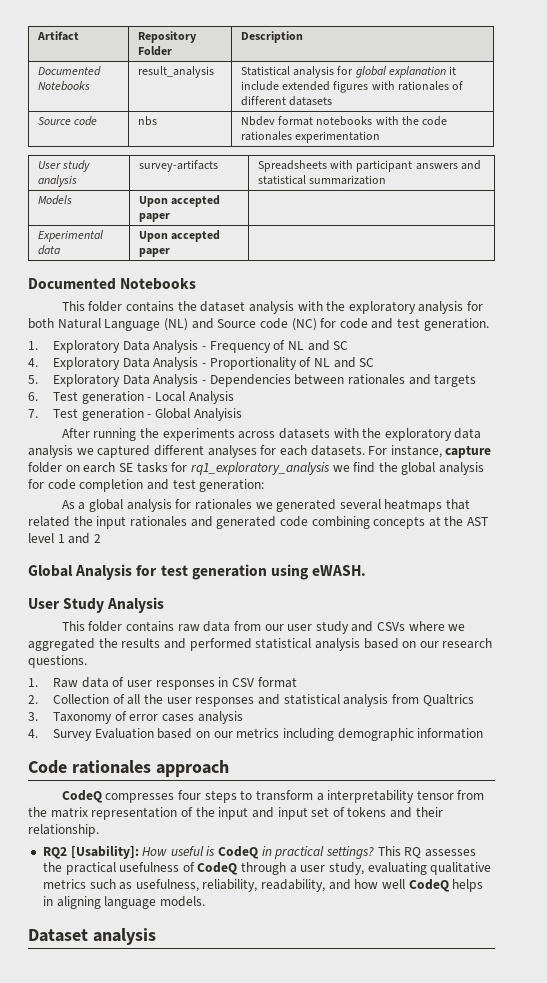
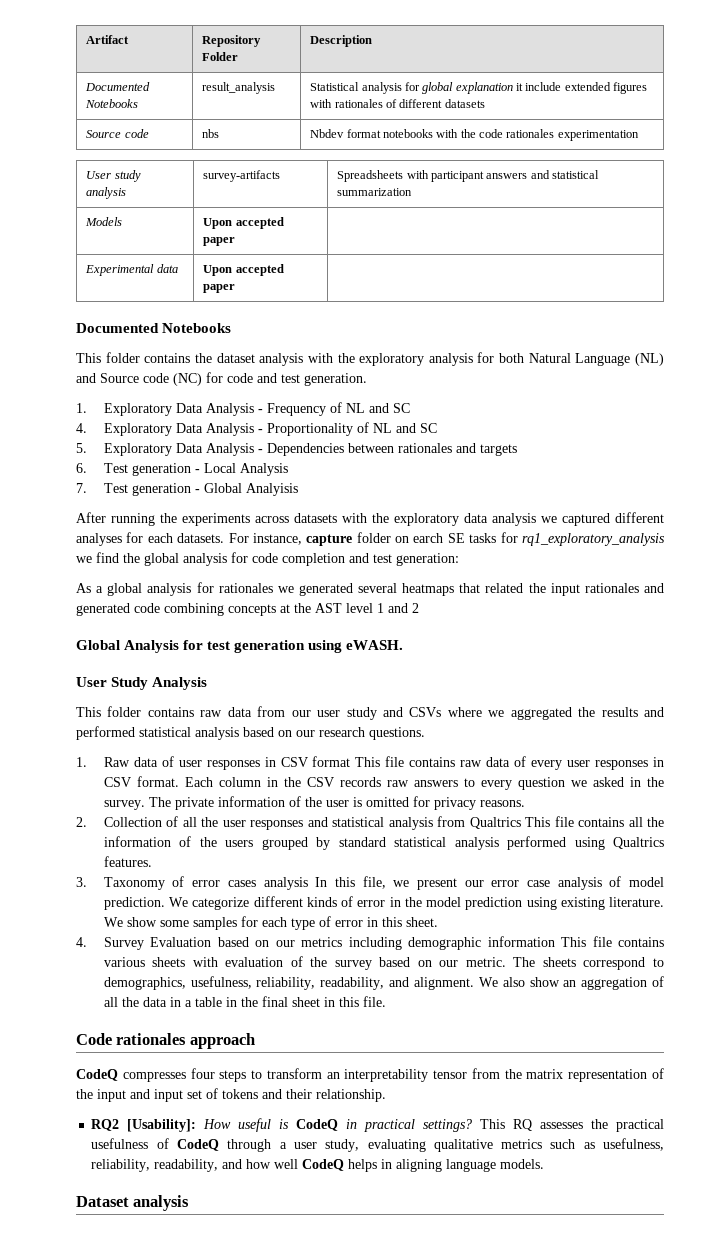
- 1. Raw data of user responses in CSV format
+ 1. Raw data of user responses in CSV format This file contains raw data of every user responses in CSV format. Each column in the CSV records raw answers to every question we asked in the survey. The private information of the user is omitted for privacy reasons.
- 2. Collection of all the user responses and statistical analysis from Qualtrics
+ 2. Collection of all the user responses and statistical analysis from Qualtrics This file contains all the information of the users grouped by standard statistical analysis performed using Qualtrics features.
- 3. Taxonomy of error cases analysis
+ 3. Taxonomy of error cases analysis In this file, we present our error case analysis of model prediction. We categorize different kinds of error in the model prediction using existing literature. We show some samples for each type of error in this sheet.
- 4. Survey Evaluation based on our metrics including demographic information
+ 4. Survey Evaluation based on our metrics including demographic information This file contains various sheets with evaluation of the survey based on our metric. The sheets correspond to demographics, usefulness, reliability, readability, and alignment. We also show an aggregation of all the data in a table in the final sheet in this file.
- CodeQ compresses four steps to transform a interpretability tensor from the matrix representation of the input and input set of tokens and their relationship.
+ CodeQ compresses four steps to transform an interpretability tensor from the matrix representation of the input and input set of tokens and their relationship.

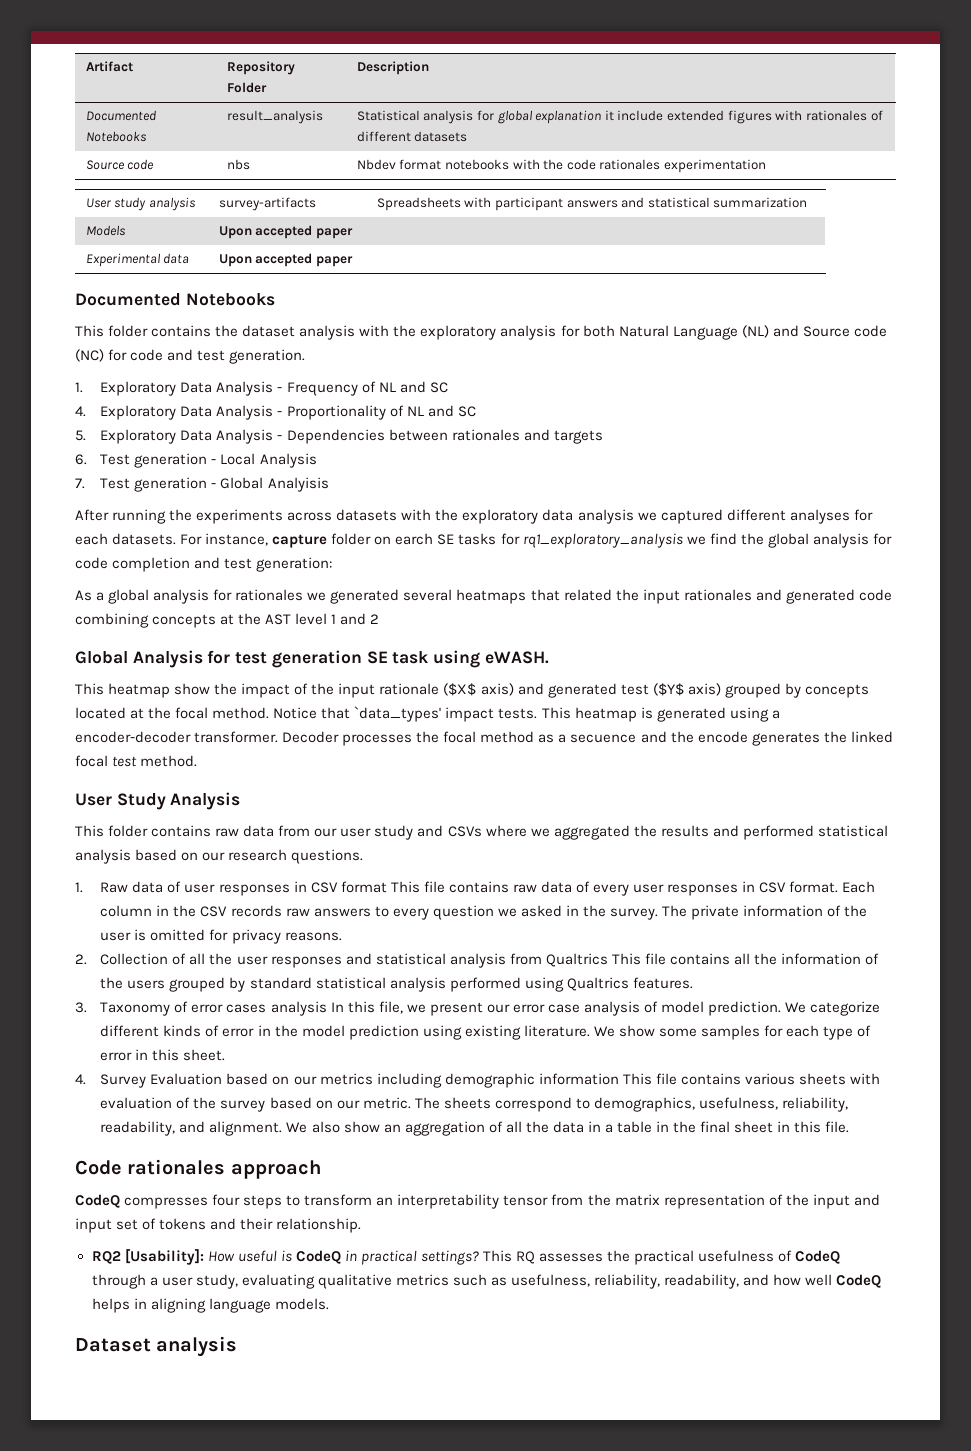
- Global Analysis for test generation using eWASH.
+ Global Analysis for test generation SE task using eWASH.
+ This heatmap show the impact of the input rationale ($X$ axis) and generated test ($Y$ axis) grouped by concepts located at the focal method. Notice that `data_types' impact tests. This heatmap is generated using a encoder-decoder transformer. Decoder processes the focal method as a secuence and the encode generates the linked focal test method.

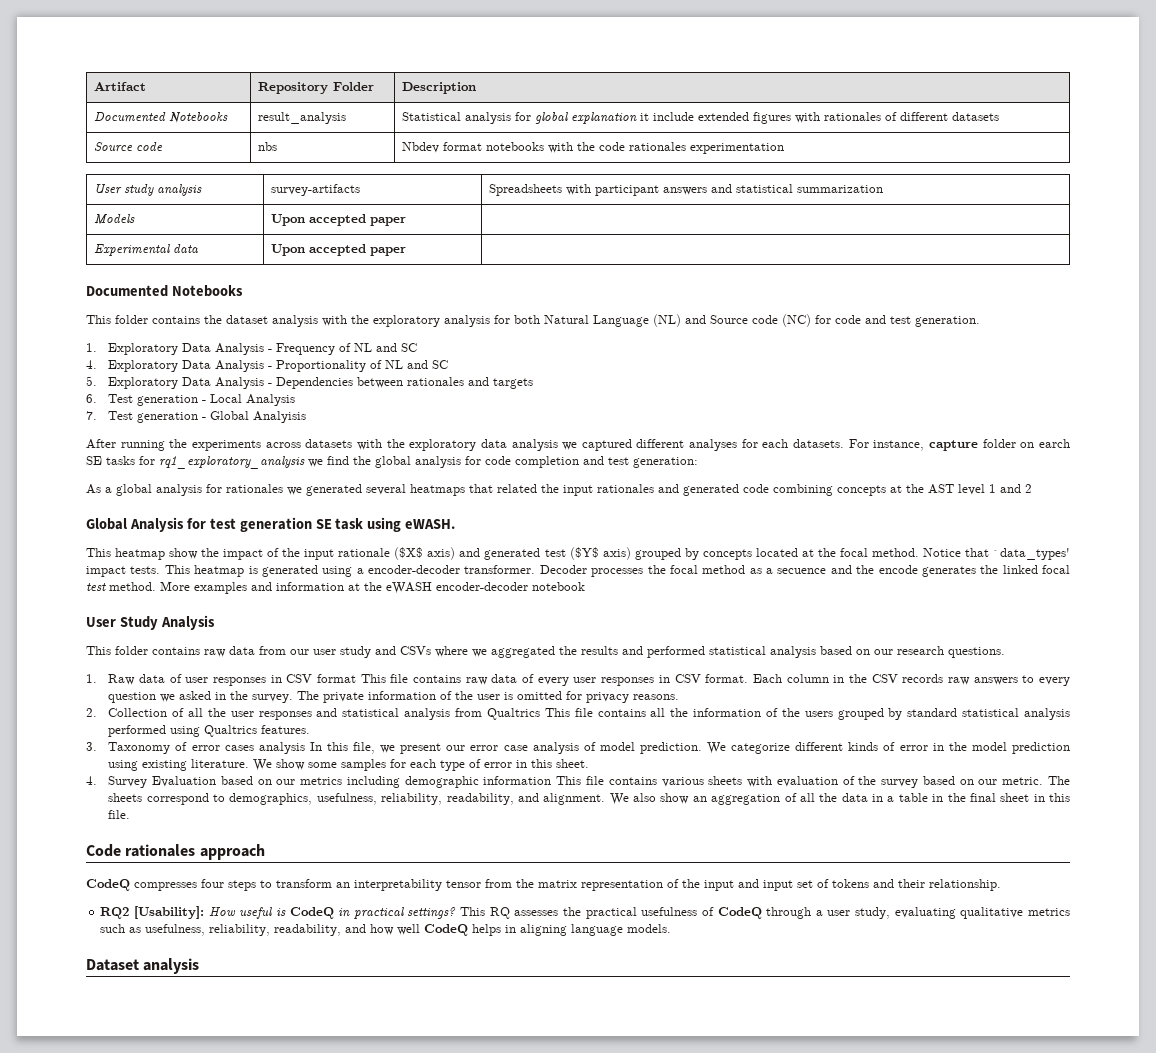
+ More examples and information at the eWASH encoder-decoder notebook

